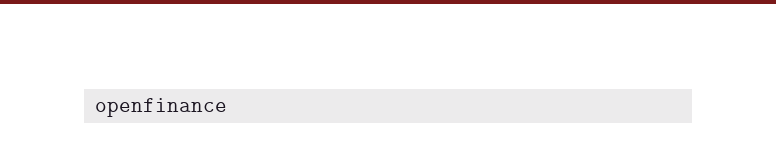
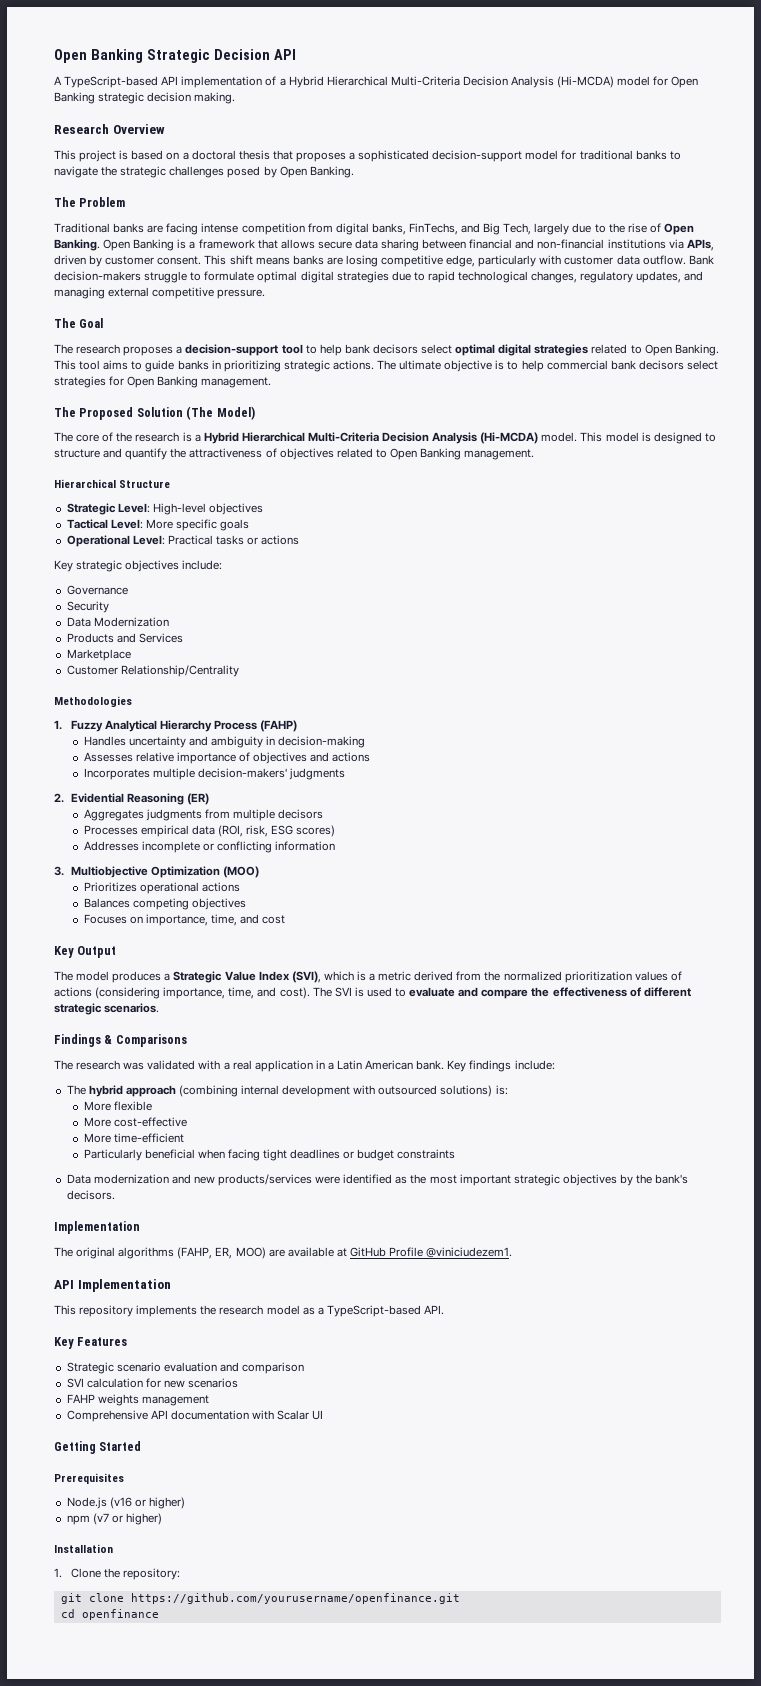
- openfinance
+ Open Banking Strategic Decision API
+ A TypeScript-based API implementation of a Hybrid Hierarchical Multi-Criteria Decision Analysis (Hi-MCDA) model for Open Banking strategic decision making.
+ Research Overview
+ This project is based on a doctoral thesis that proposes a sophisticated decision-support model for traditional banks to navigate the strategic challenges posed by Open Banking.
+ The Problem
+ Traditional banks are facing intense competition from digital banks, FinTechs, and Big Tech, largely due to the rise of Open Banking. Open Banking is a framework that allows secure data sharing between financial and non-financial institutions via APIs, driven by customer consent. This shift means banks are losing competitive edge, particularly with customer data outflow. Bank decision-makers struggle to formulate optimal digital strategies due to rapid technological changes, regulatory updates, and managing external competitive pressure.
+ The Goal
+ The research proposes a decision-support tool to help bank decisors select optimal digital strategies related to Open Banking. This tool aims to guide banks in prioritizing strategic actions. The ultimate objective is to help commercial bank decisors select strategies for Open Banking management.
+ The Proposed Solution (The Model)
+ The core of the research is a Hybrid Hierarchical Multi-Criteria Decision Analysis (Hi-MCDA) model. This model is designed to structure and quantify the attractiveness of objectives related to Open Banking management.
+ Hierarchical Structure
+ Strategic Level: High-level objectives
+ Tactical Level: More specific goals
+ Operational Level: Practical tasks or actions
+ Key strategic objectives include:
+ Governance
+ Security
+ Data Modernization
+ Products and Services
+ Marketplace
+ Customer Relationship/Centrality
+ Methodologies
+ 1. Fuzzy Analytical Hierarchy Process (FAHP)
+ Handles uncertainty and ambiguity in decision-making
+ Assesses relative importance of objectives and actions
+ Incorporates multiple decision-makers' judgments
+ 2. Evidential Reasoning (ER)
+ Aggregates judgments from multiple decisors
+ Processes empirical data (ROI, risk, ESG scores)
+ Addresses incomplete or conflicting information
+ 3. Multiobjective Optimization (MOO)
+ Prioritizes operational actions
+ Balances competing objectives
+ Focuses on importance, time, and cost
+ Key Output
+ The model produces a Strategic Value Index (SVI), which is a metric derived from the normalized prioritization values of actions (considering importance, time, and cost). The SVI is used to evaluate and compare the effectiveness of different strategic scenarios.
+ Findings & Comparisons
+ The research was validated with a real application in a Latin American bank. Key findings include:
+ The hybrid approach (combining internal development with outsourced solutions) is:
+ More flexible
+ More cost-effective
+ More time-efficient
+ Particularly beneficial when facing tight deadlines or budget constraints
+ Data modernization and new products/services were identified as the most important strategic objectives by the bank's decisors.
+ Implementation
+ The original algorithms (FAHP, ER, MOO) are available at GitHub Profile @viniciudezem1.
+ API Implementation
+ This repository implements the research model as a TypeScript-based API.
+ Key Features
+ Strategic scenario evaluation and comparison
+ SVI calculation for new scenarios
+ FAHP weights management
+ Comprehensive API documentation with Scalar UI
+ Getting Started
+ Prerequisites
+ Node.js (v16 or higher)
+ npm (v7 or higher)
+ Installation
+ 1. Clone the repository:
+ git clone https://github.com/yourusername/openfinance.git
+ cd openfinance

